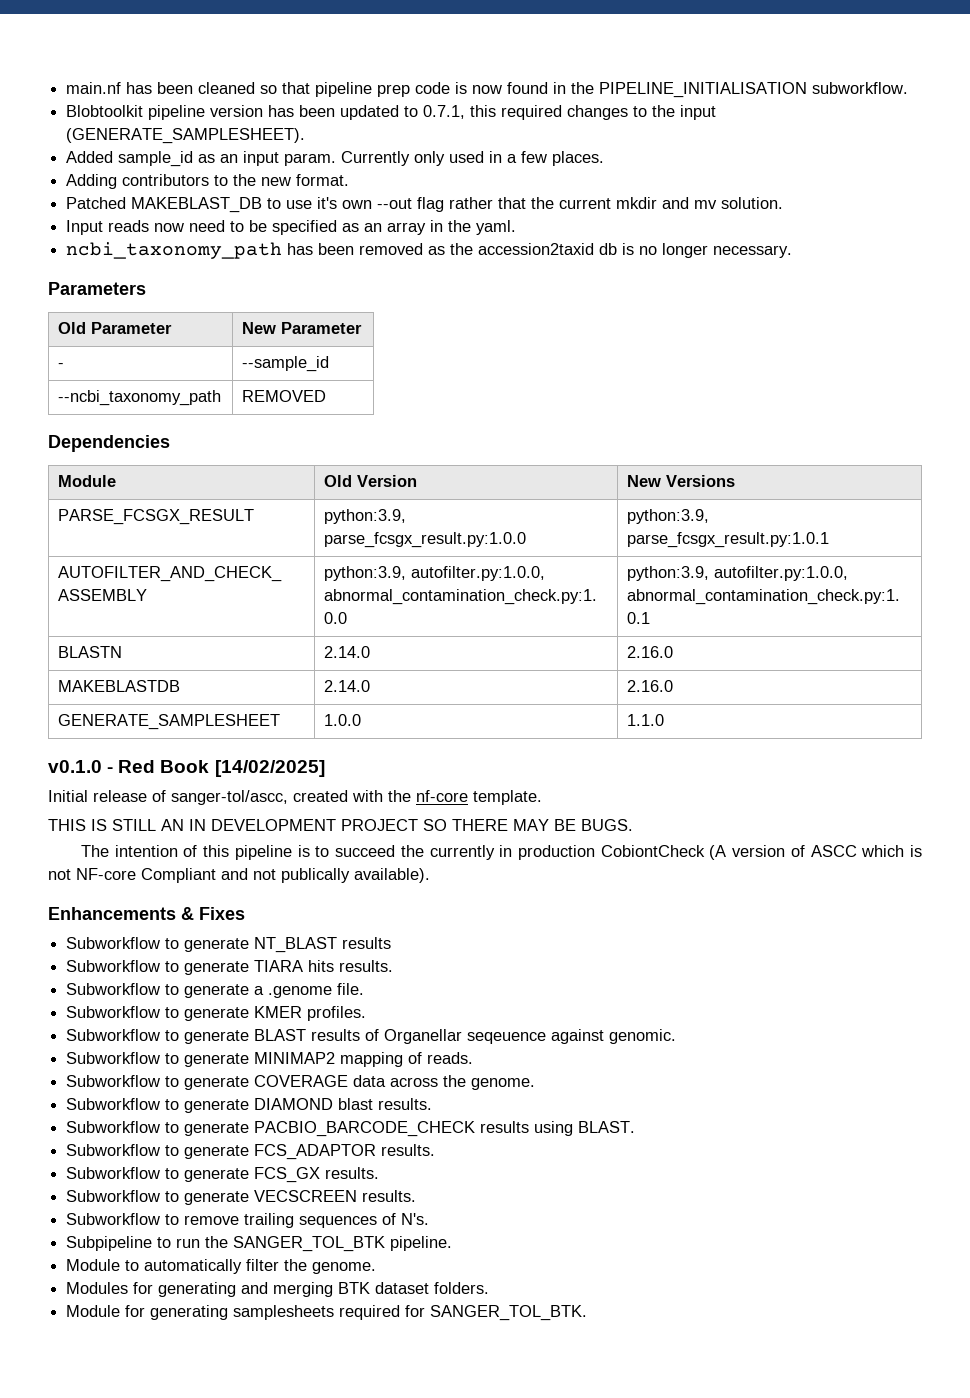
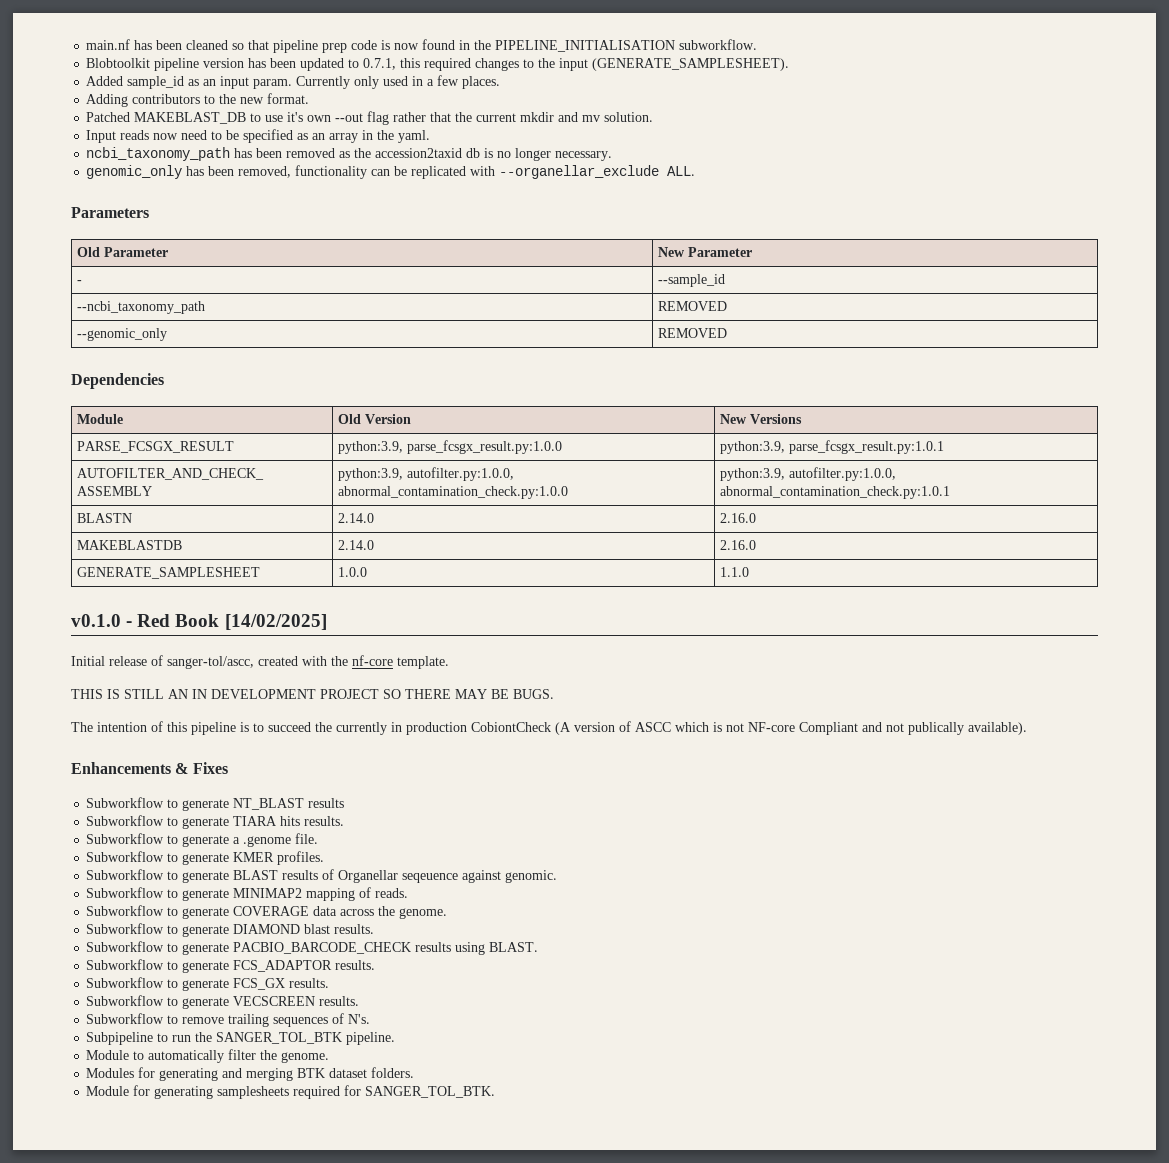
+ genomic_only has been removed, functionality can be replicated with --organellar_exclude ALL.
+ --genomic_only | REMOVED

